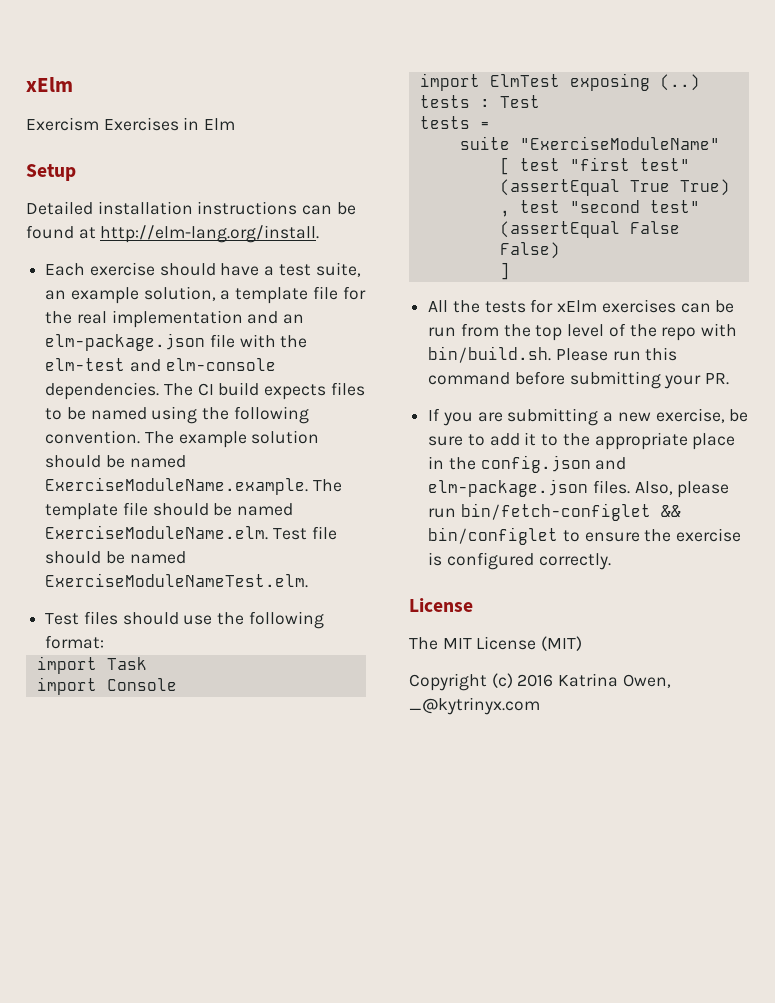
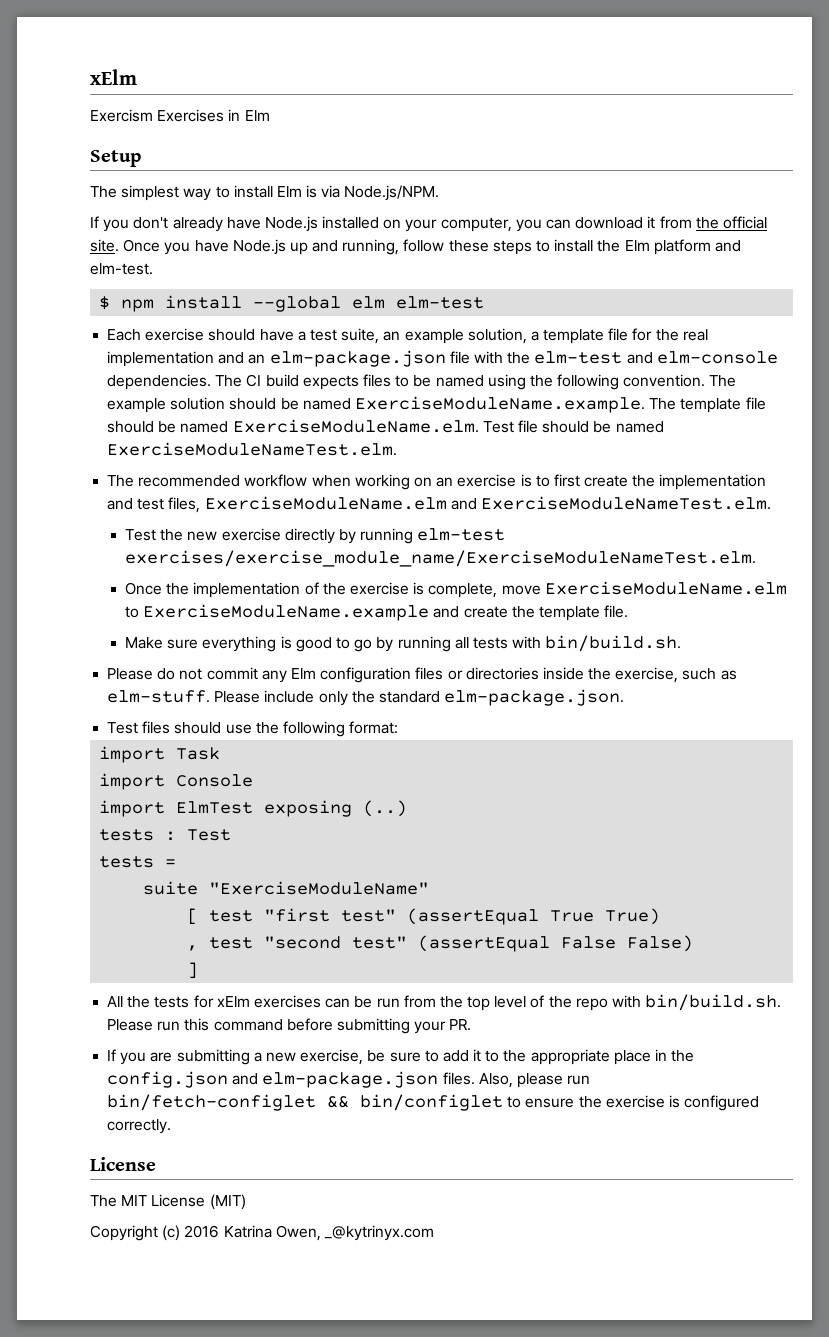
- Detailed installation instructions can be found at http://elm-lang.org/install.
+ The simplest way to install Elm is via Node.js/NPM.
+ If you don't already have Node.js installed on your computer, you can download it from the official site. Once you have Node.js up and running, follow these steps to install the Elm platform and elm-test.
+ $ npm install --global elm elm-test
+ The recommended workflow when working on an exercise is to first create the implementation and test files, ExerciseModuleName.elm and ExerciseModuleNameTest.elm.
+ Test the new exercise directly by running elm-test exercises/exercise_module_name/ExerciseModuleNameTest.elm.
+ Once the implementation of the exercise is complete, move ExerciseModuleName.elm to ExerciseModuleName.example and create the template file.
+ Make sure everything is good to go by running all tests with bin/build.sh.
+ Please do not commit any Elm configuration files or directories inside the exercise, such as elm-stuff. Please include only the standard elm-package.json.

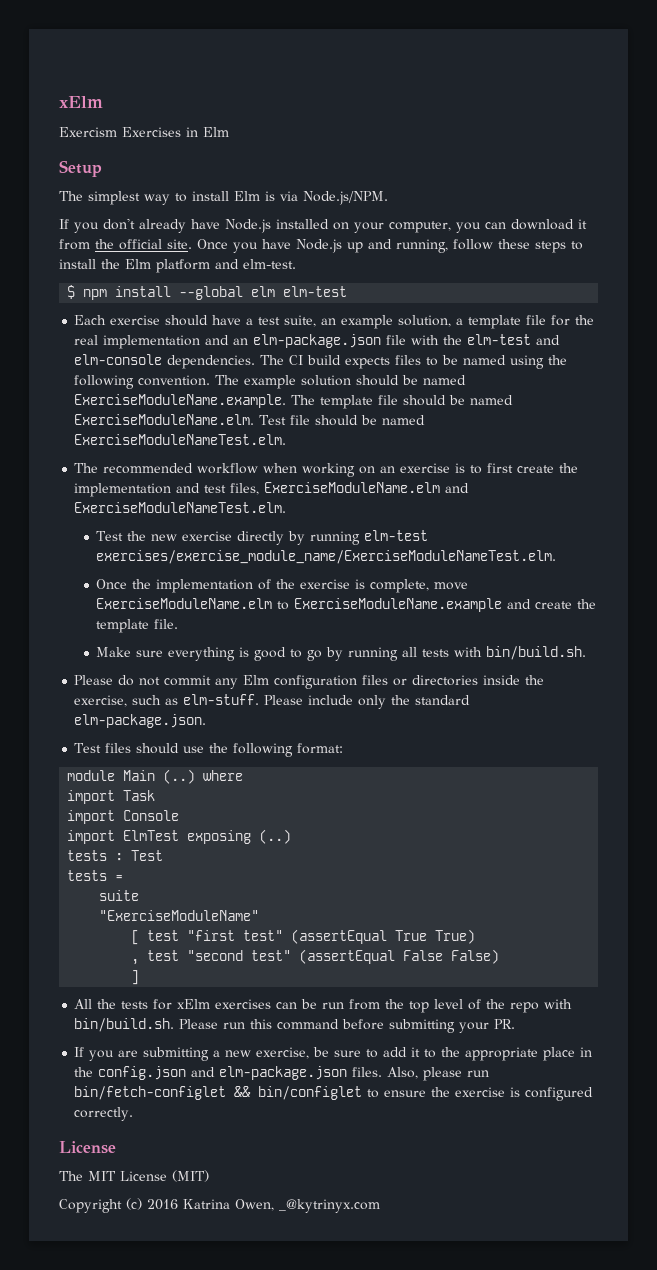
+ module Main (..) where
- suite "ExerciseModuleName"
+ suite
+ "ExerciseModuleName"

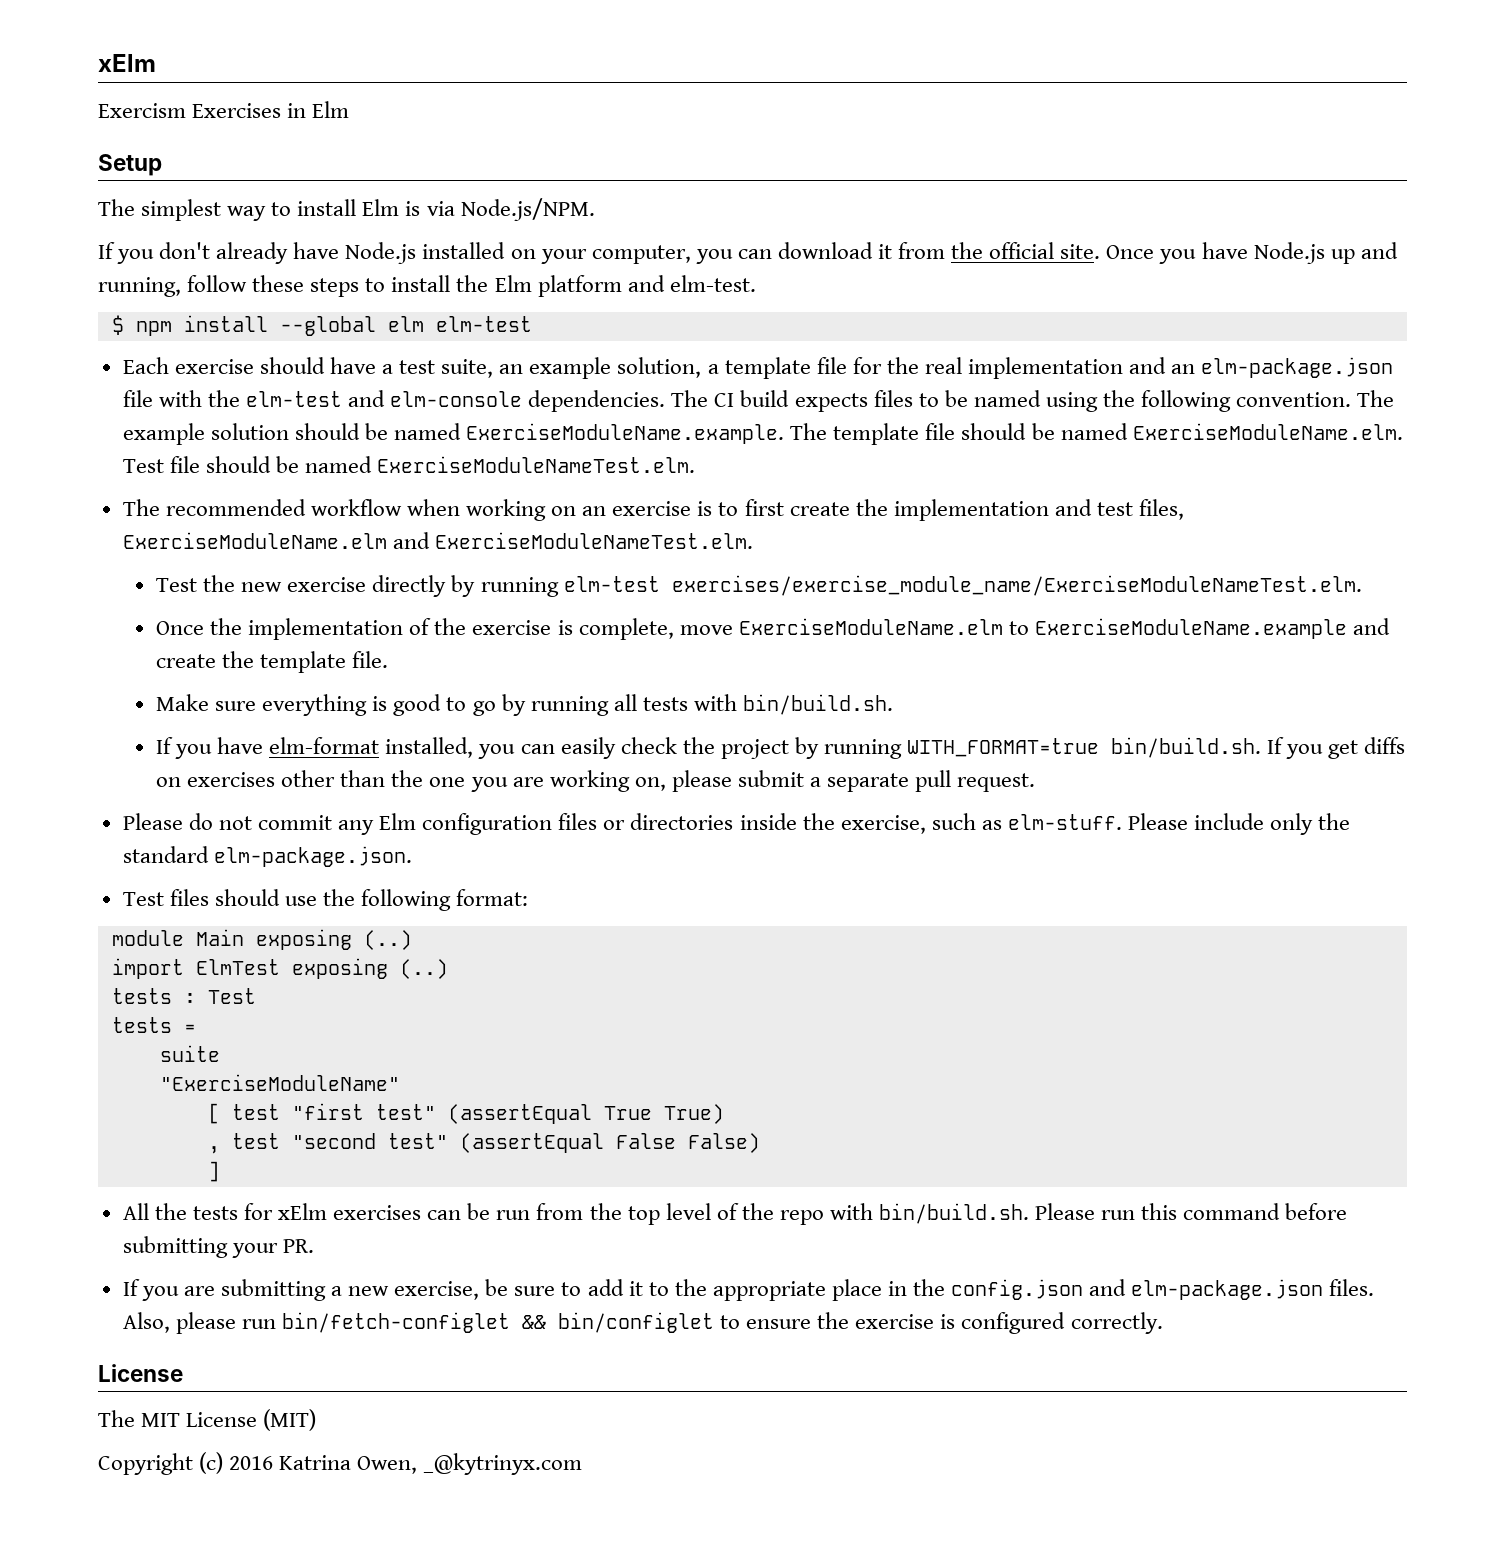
+ If you have elm-format installed, you can easily check the project by running WITH_FORMAT=true bin/build.sh. If you get diffs on exercises other than the one you are working on, please submit a separate pull request.
- module Main (..) where
- import Task
- import Console
+ module Main exposing (..)

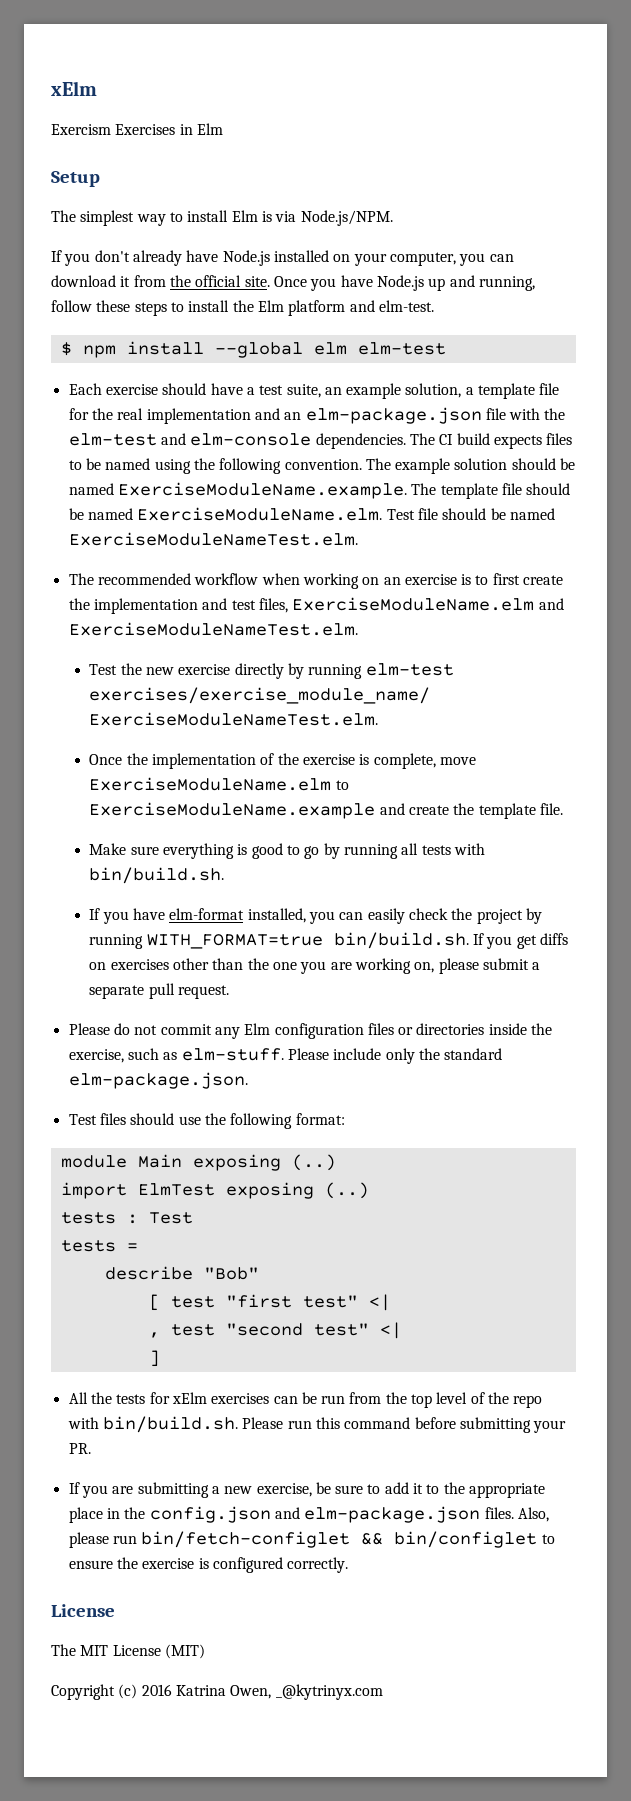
- suite
- "ExerciseModuleName"
+ describe "Bob"
- [ test "first test" (assertEqual True True)
+ [ test "first test" <|
- , test "second test" (assertEqual False False)
+ , test "second test" <|

